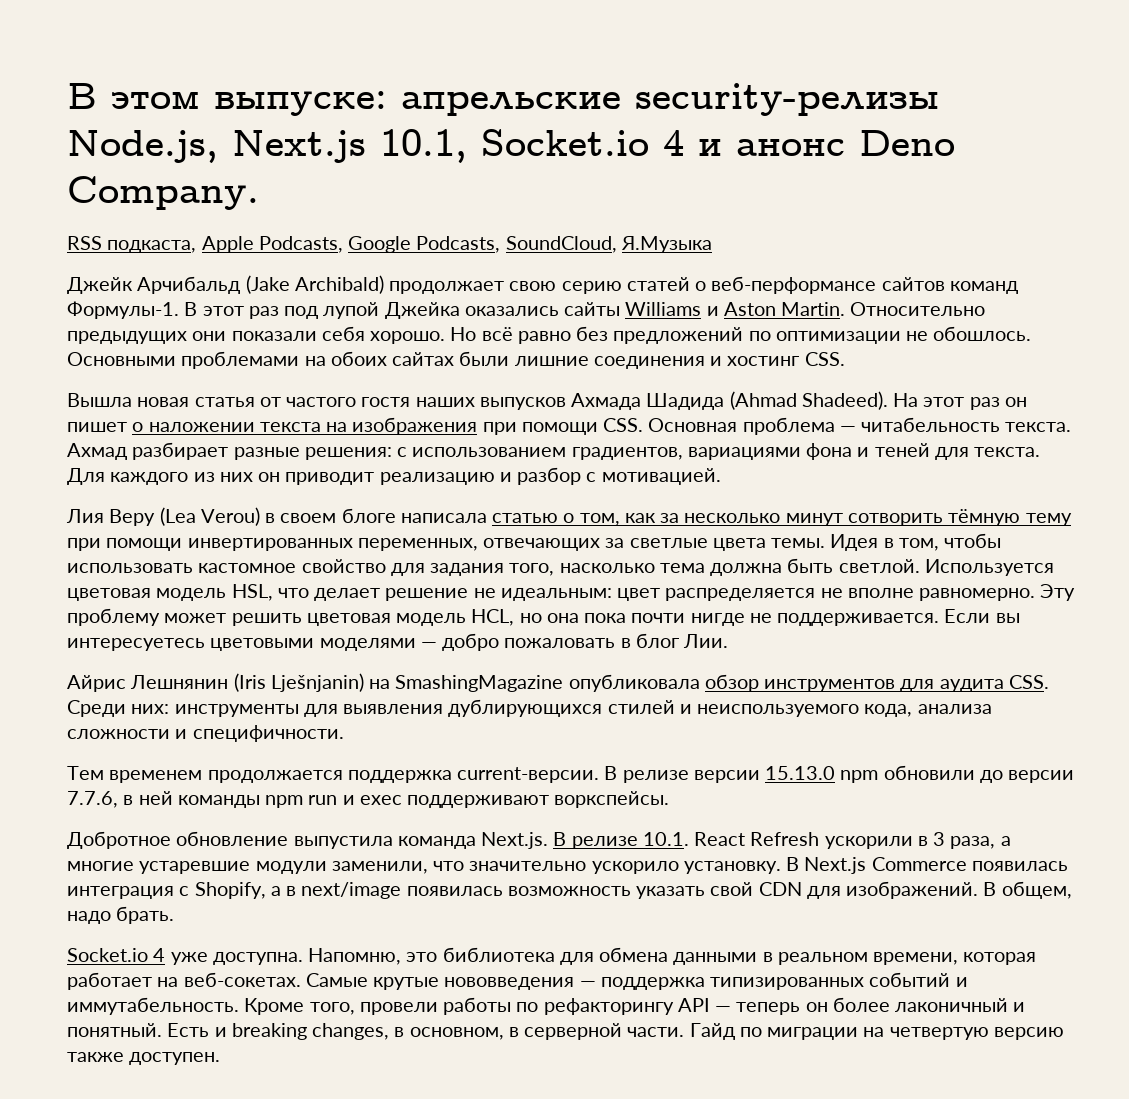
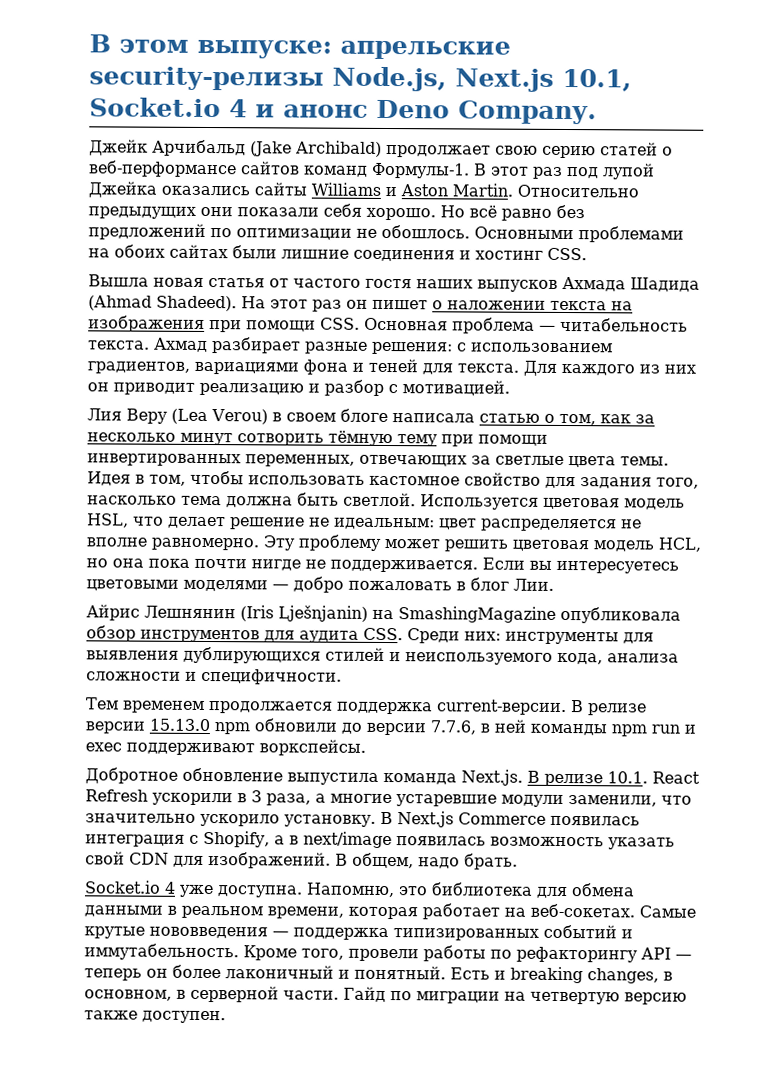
- RSS подкаста, Apple Podcasts, Google Podcasts, SoundCloud, Я.Музыка

